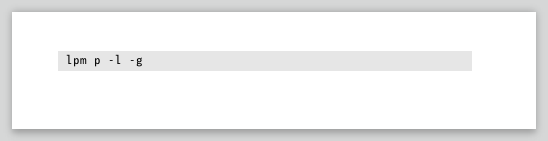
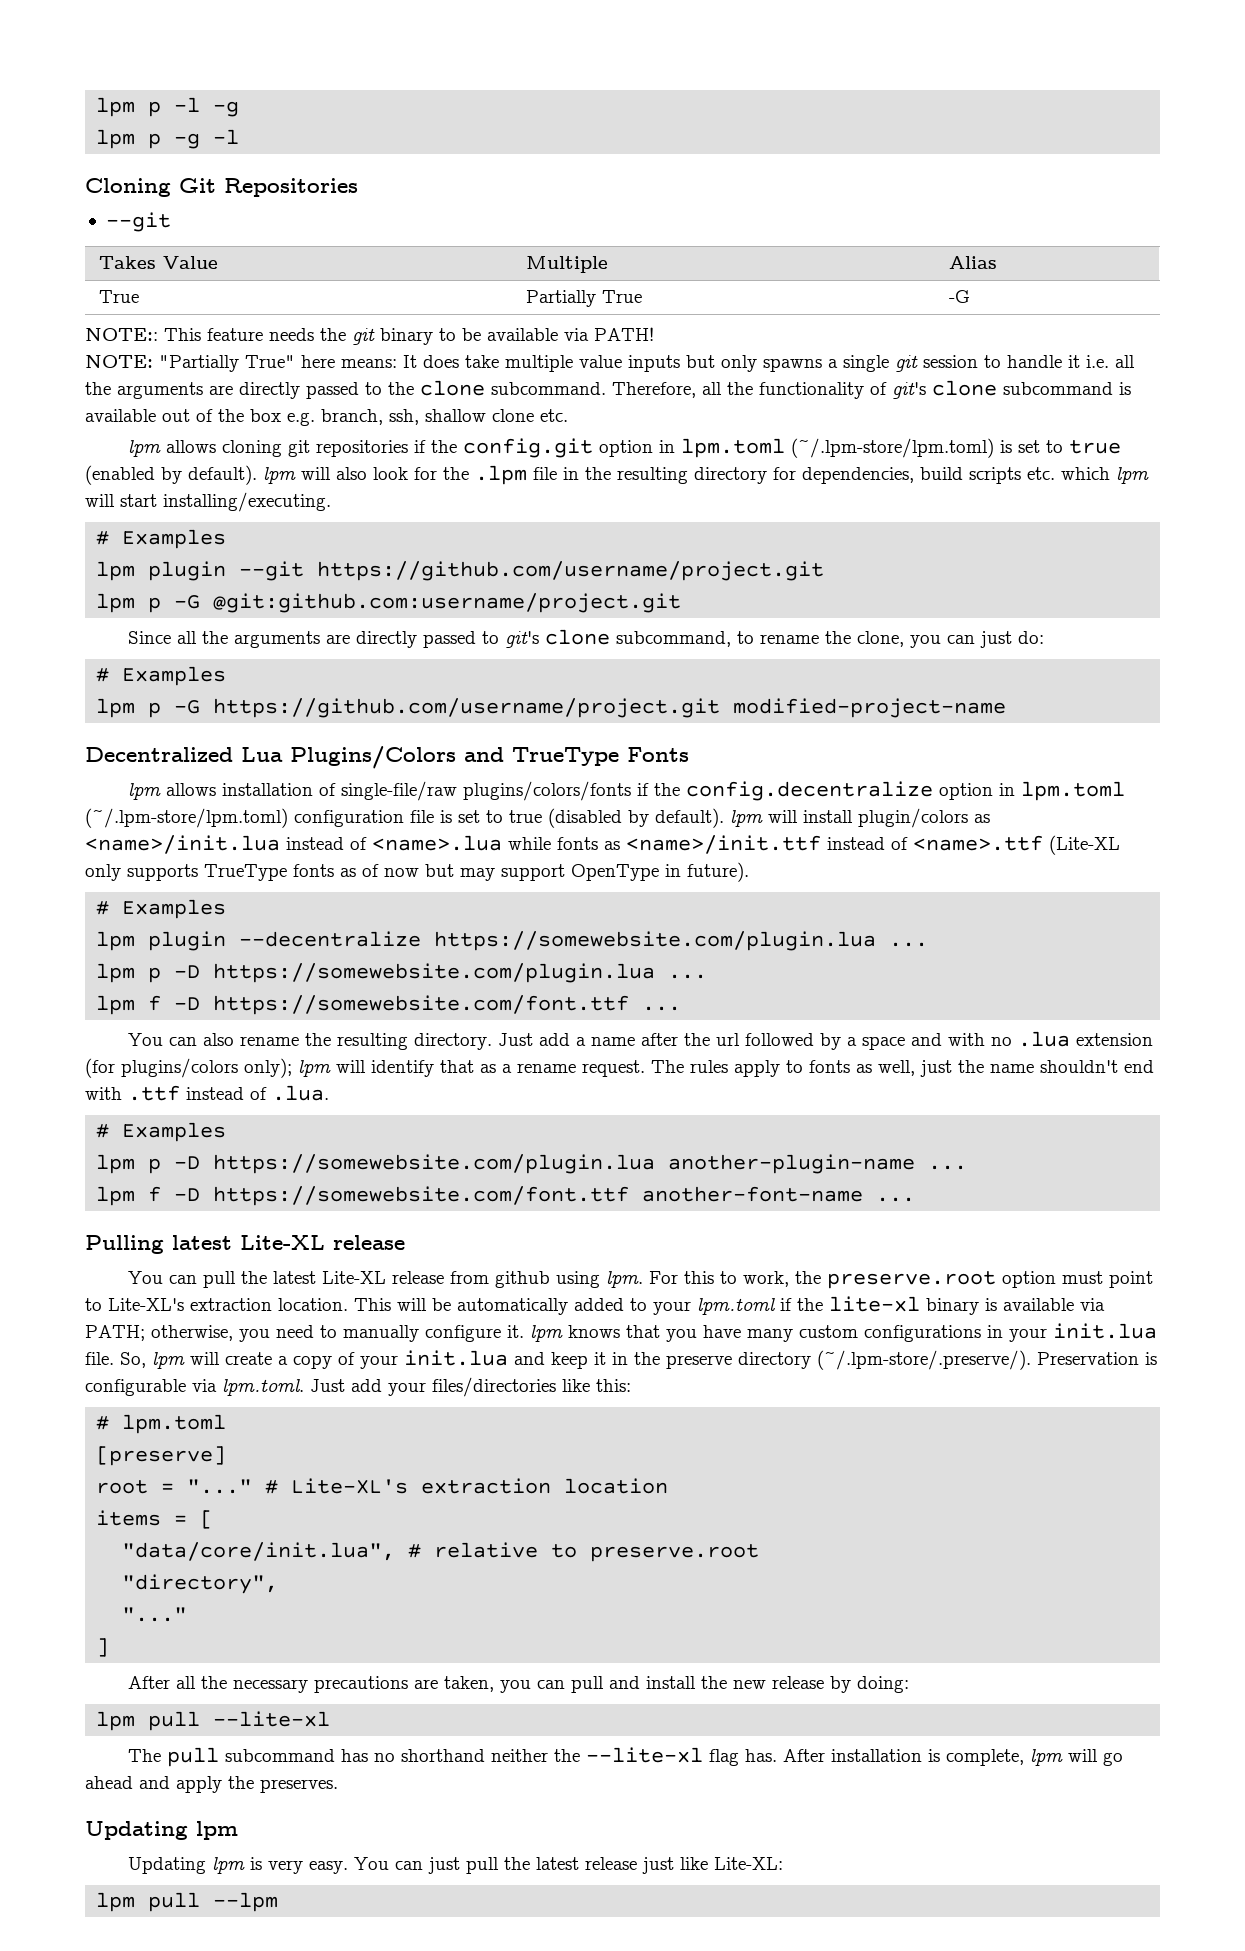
+ lpm p -g -l
+ Cloning Git Repositories
+ --git
+ Takes Value | Multiple | Alias
+ True | Partially True | -G
+ NOTE:: This feature needs the git binary to be available via PATH!
+ NOTE: "Partially True" here means: It does take multiple value inputs but only spawns a single git session to handle it i.e. all the arguments are directly passed to the clone subcommand. Therefore, all the functionality of git's clone subcommand is available out of the box e.g. branch, ssh, shallow clone etc.
+ lpm allows cloning git repositories if the config.git option in lpm.toml (~/.lpm-store/lpm.toml) is set to true (enabled by default). lpm will also look for the .lpm file in the resulting directory for dependencies, build scripts etc. which lpm will start installing/executing.
+ # Examples
+ lpm plugin --git https://github.com/username/project.git
+ lpm p -G @git:github.com:username/project.git
+ Since all the arguments are directly passed to git's clone subcommand, to rename the clone, you can just do:
+ # Examples
+ lpm p -G https://github.com/username/project.git modified-project-name
+ Decentralized Lua Plugins/Colors and TrueType Fonts
+ lpm allows installation of single-file/raw plugins/colors/fonts if the config.decentralize option in lpm.toml (~/.lpm-store/lpm.toml) configuration file is set to true (disabled by default). lpm will install plugin/colors as <name>/init.lua instead of <name>.lua while fonts as <name>/init.ttf instead of <name>.ttf (Lite-XL only supports TrueType fonts as of now but may support OpenType in future).
+ # Examples
+ lpm plugin --decentralize https://somewebsite.com/plugin.lua ...
+ lpm p -D https://somewebsite.com/plugin.lua ...
+ lpm f -D https://somewebsite.com/font.ttf ...
+ You can also rename the resulting directory. Just add a name after the url followed by a space and with no .lua extension (for plugins/colors only); lpm will identify that as a rename request. The rules apply to fonts as well, just the name shouldn't end with .ttf instead of .lua.
+ # Examples
+ lpm p -D https://somewebsite.com/plugin.lua another-plugin-name ...
+ lpm f -D https://somewebsite.com/font.ttf another-font-name ...
+ Pulling latest Lite-XL release
+ You can pull the latest Lite-XL release from github using lpm. For this to work, the preserve.root option must point to Lite-XL's extraction location. This will be automatically added to your lpm.toml if the lite-xl binary is available via PATH; otherwise, you need to manually configure it. lpm knows that you have many custom configurations in your init.lua file. So, lpm will create a copy of your init.lua and keep it in the preserve directory (~/.lpm-store/.preserve/). Preservation is configurable via lpm.toml. Just add your files/directories like this:
+ # lpm.toml
+ [preserve]
+ root = "..." # Lite-XL's extraction location
+ items = [
+ "data/core/init.lua", # relative to preserve.root
+ "directory",
+ "..."
+ ]
+ After all the necessary precautions are taken, you can pull and install the new release by doing:
+ lpm pull --lite-xl
+ The pull subcommand has no shorthand neither the --lite-xl flag has. After installation is complete, lpm will go ahead and apply the preserves.
+ Updating lpm
+ Updating lpm is very easy. You can just pull the latest release just like Lite-XL:
+ lpm pull --lpm

